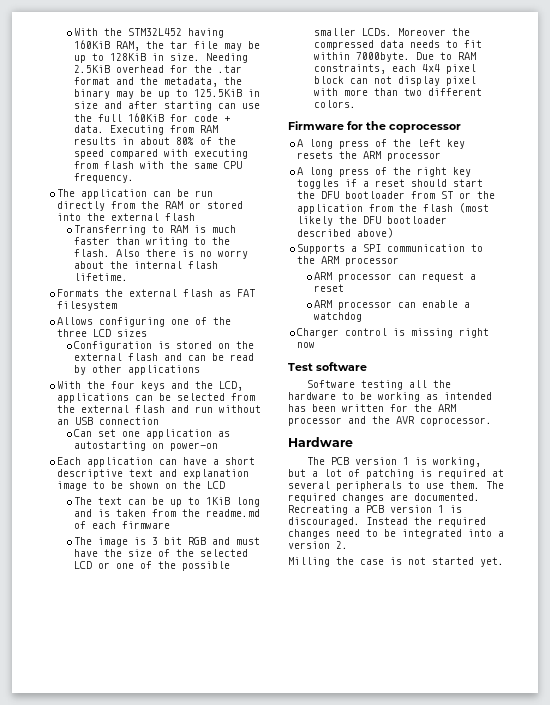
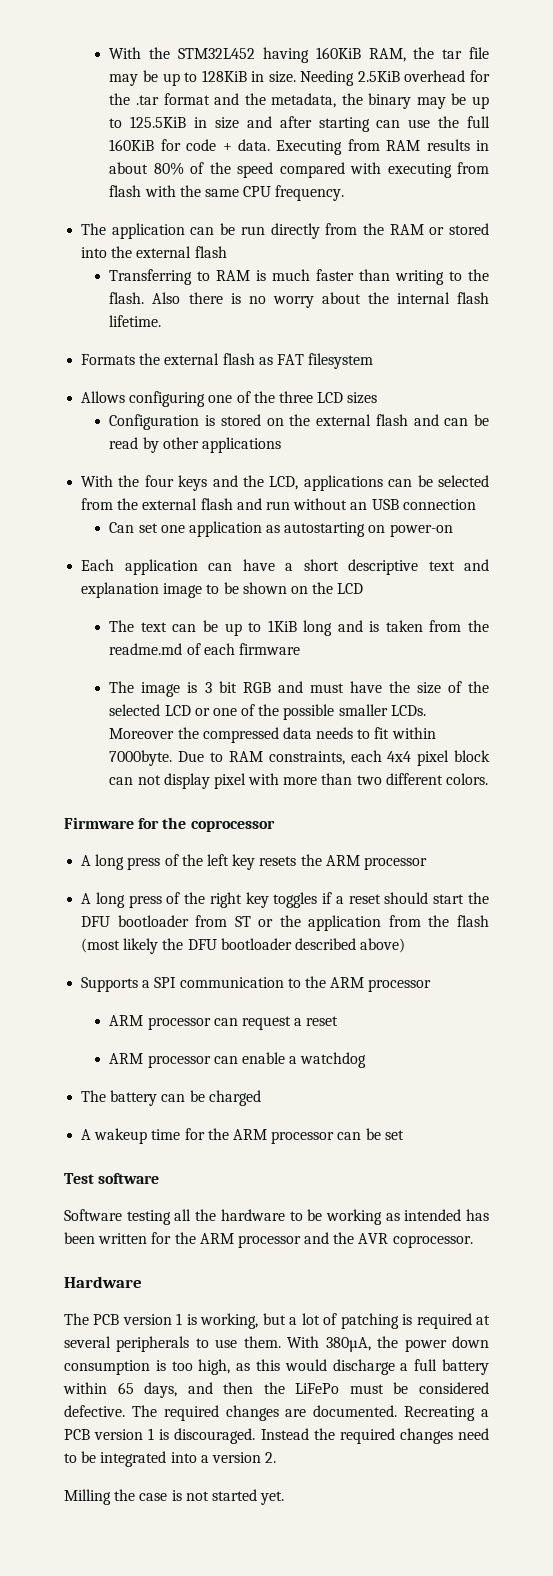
- Charger control is missing right now
+ The battery can be charged
+ A wakeup time for the ARM processor can be set
+ With 380µA, the power down consumption is too high, as this would discharge a full battery within 65 days, and then the LiFePo must be considered defective.

